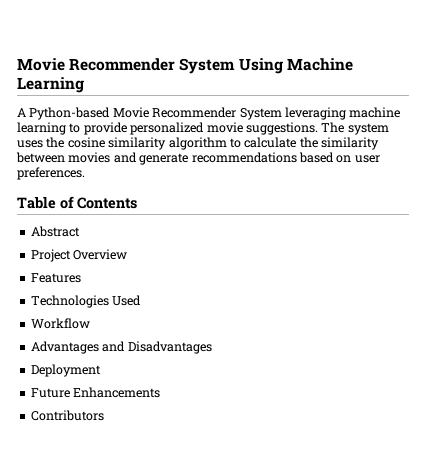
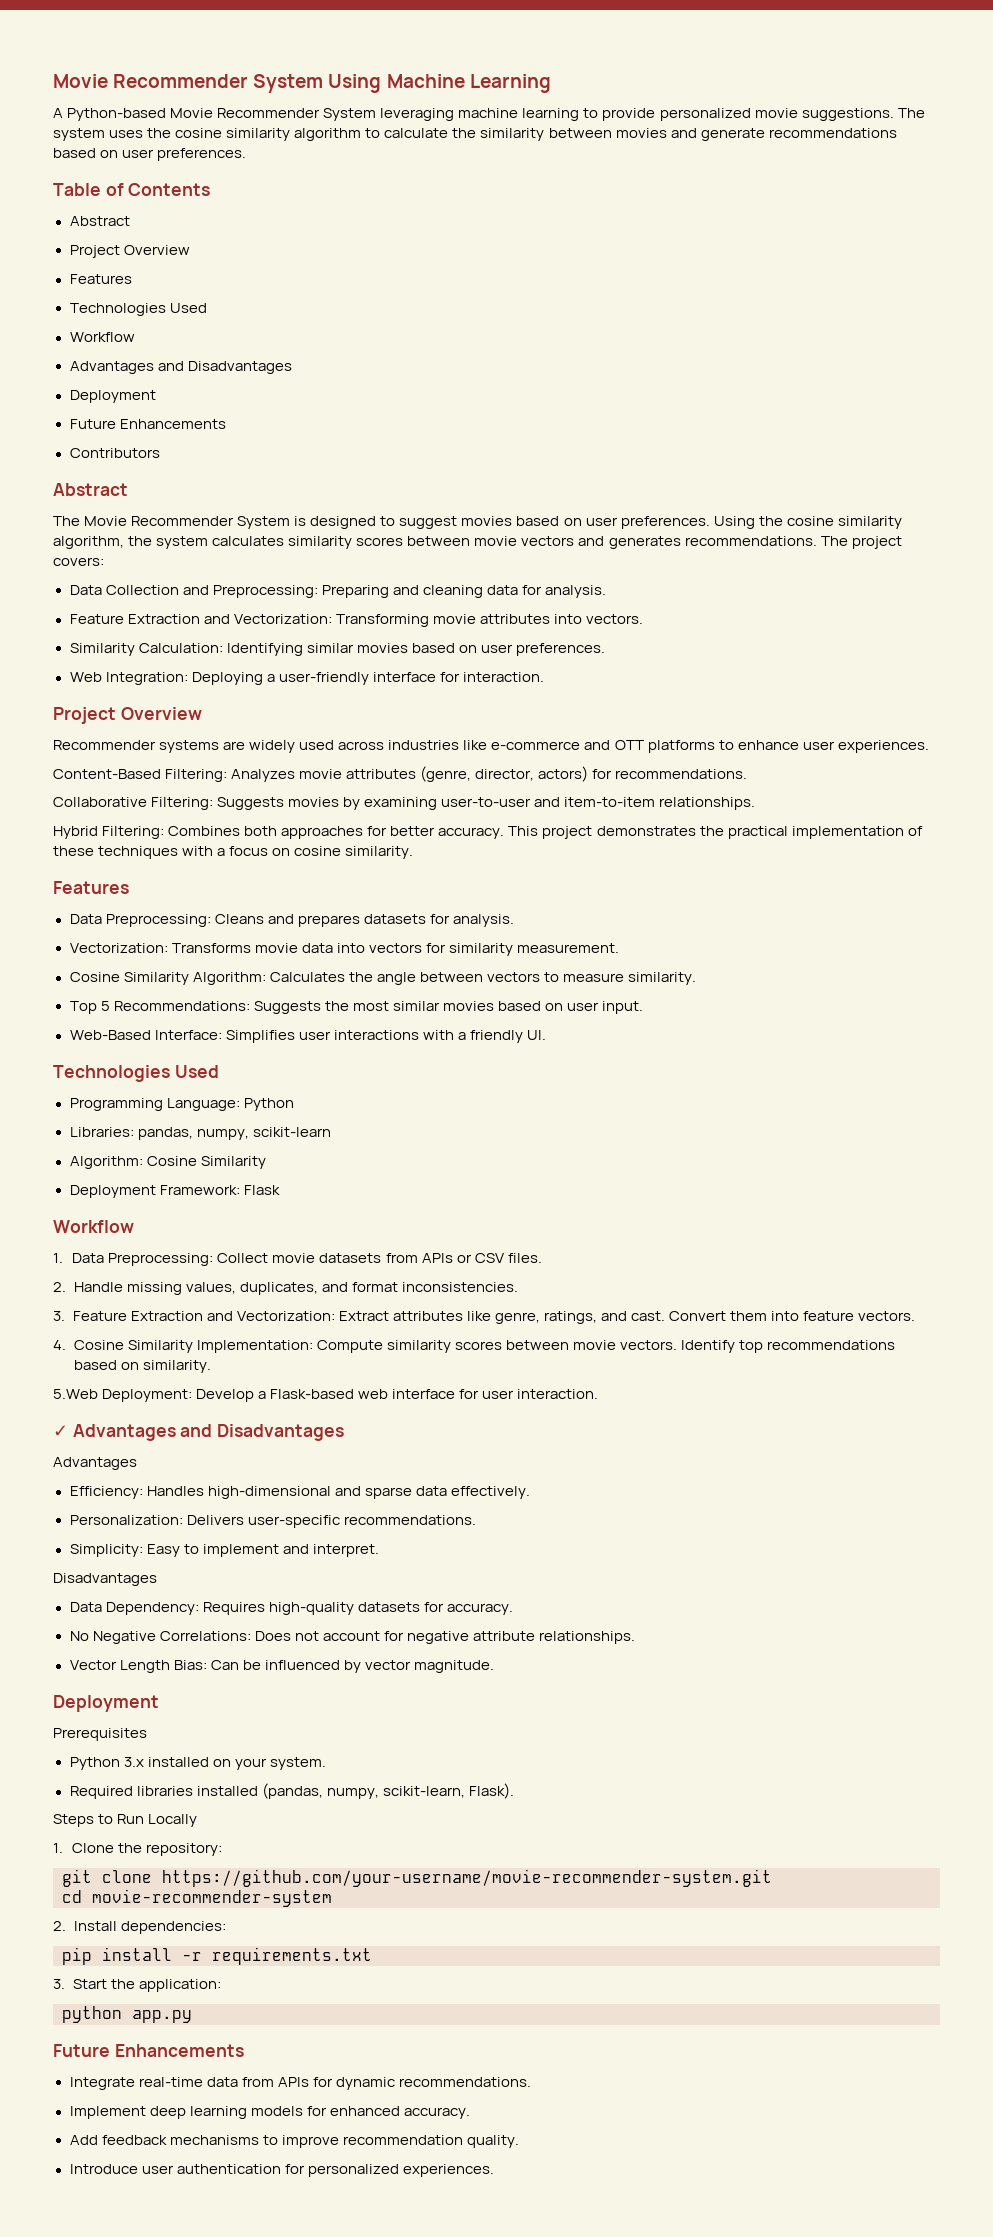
  Contributors
+ Abstract
+ The Movie Recommender System is designed to suggest movies based on user preferences. Using the cosine similarity algorithm, the system calculates similarity scores between movie vectors and generates recommendations. The project covers:
+ Data Collection and Preprocessing: Preparing and cleaning data for analysis.
+ Feature Extraction and Vectorization: Transforming movie attributes into vectors.
+ Similarity Calculation: Identifying similar movies based on user preferences.
+ Web Integration: Deploying a user-friendly interface for interaction.
+ Project Overview
+ Recommender systems are widely used across industries like e-commerce and OTT platforms to enhance user experiences.
+ Content-Based Filtering: Analyzes movie attributes (genre, director, actors) for recommendations.
+ Collaborative Filtering: Suggests movies by examining user-to-user and item-to-item relationships.
+ Hybrid Filtering: Combines both approaches for better accuracy. This project demonstrates the practical implementation of these techniques with a focus on cosine similarity.
+ Features
+ Data Preprocessing: Cleans and prepares datasets for analysis.
+ Vectorization: Transforms movie data into vectors for similarity measurement.
+ Cosine Similarity Algorithm: Calculates the angle between vectors to measure similarity.
+ Top 5 Recommendations: Suggests the most similar movies based on user input.
+ Web-Based Interface: Simplifies user interactions with a friendly UI.
+ Technologies Used
+ Programming Language: Python
+ Libraries: pandas, numpy, scikit-learn
+ Algorithm: Cosine Similarity
+ Deployment Framework: Flask
+ Workflow
+ 1. Data Preprocessing: Collect movie datasets from APIs or CSV files.
+ 2. Handle missing values, duplicates, and format inconsistencies.
+ 3. Feature Extraction and Vectorization: Extract attributes like genre, ratings, and cast. Convert them into feature vectors.
+ 4. Cosine Similarity Implementation: Compute similarity scores between movie vectors. Identify top recommendations based on similarity.
+ 5.Web Deployment: Develop a Flask-based web interface for user interaction.
+ ✓ Advantages and Disadvantages
+ Advantages
+ Efficiency: Handles high-dimensional and sparse data effectively.
+ Personalization: Delivers user-specific recommendations.
+ Simplicity: Easy to implement and interpret.
+ Disadvantages
+ Data Dependency: Requires high-quality datasets for accuracy.
+ No Negative Correlations: Does not account for negative attribute relationships.
+ Vector Length Bias: Can be influenced by vector magnitude.
+ Deployment
+ Prerequisites
+ Python 3.x installed on your system.
+ Required libraries installed (pandas, numpy, scikit-learn, Flask).
+ Steps to Run Locally
+ 1. Clone the repository:
+ git clone https://github.com/your-username/movie-recommender-system.git
+ cd movie-recommender-system
+ 2. Install dependencies:
+ pip install -r requirements.txt
+ 3. Start the application:
+ python app.py
+ Future Enhancements
+ Integrate real-time data from APIs for dynamic recommendations.
+ Implement deep learning models for enhanced accuracy.
+ Add feedback mechanisms to improve recommendation quality.
+ Introduce user authentication for personalized experiences.

